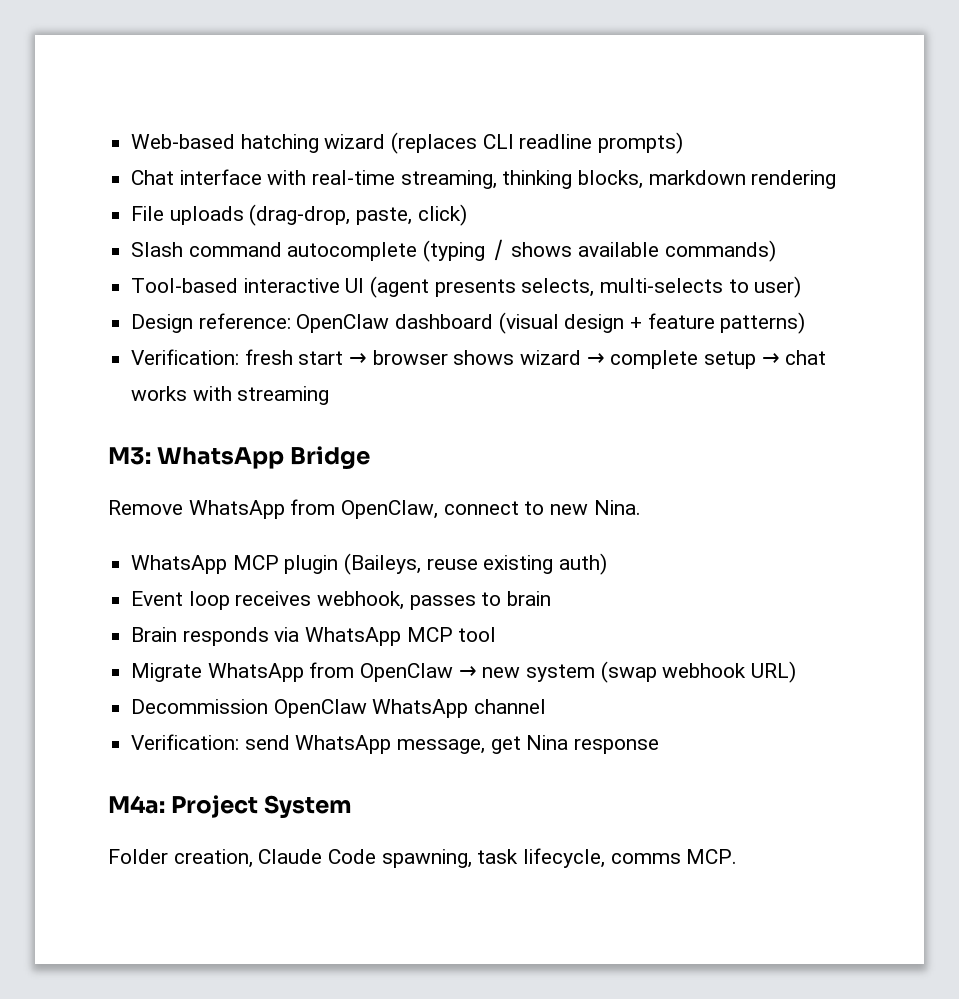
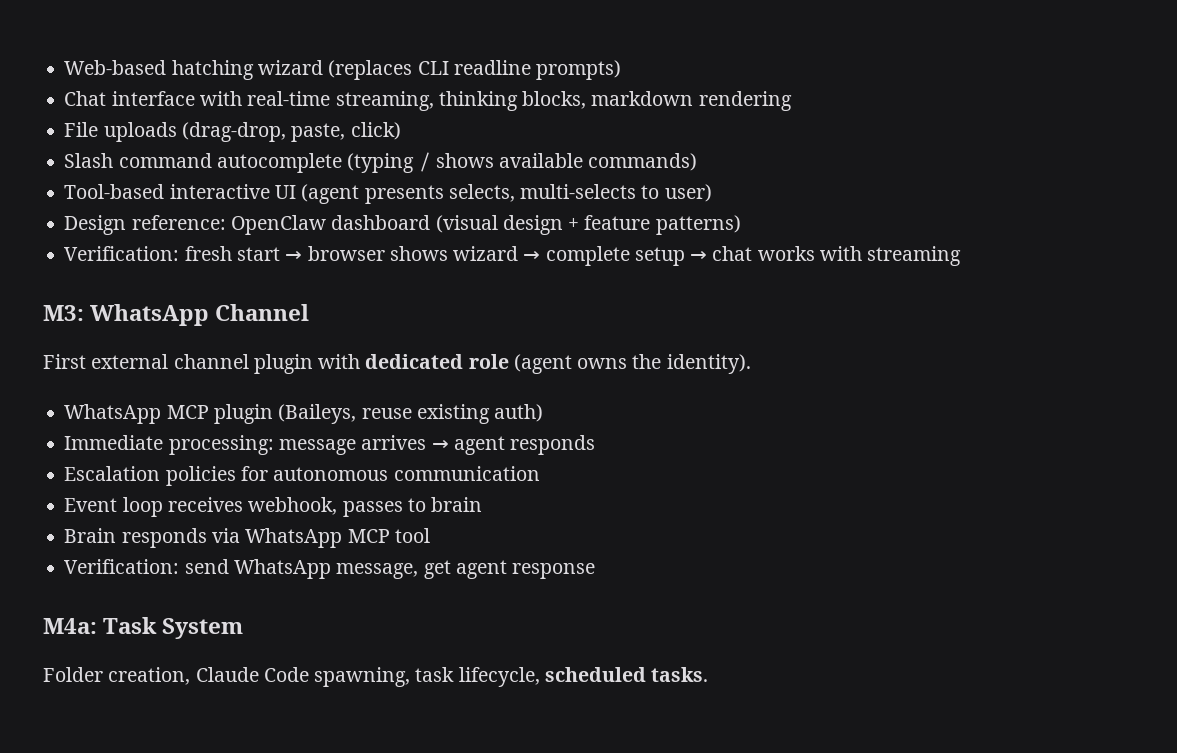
- M3: WhatsApp Bridge
- Remove WhatsApp from OpenClaw, connect to new Nina.
+ M3: WhatsApp Channel
+ First external channel plugin with dedicated role (agent owns the identity).
+ Immediate processing: message arrives → agent responds
+ Escalation policies for autonomous communication
- Migrate WhatsApp from OpenClaw → new system (swap webhook URL)
- Decommission OpenClaw WhatsApp channel
- Verification: send WhatsApp message, get Nina response
+ Verification: send WhatsApp message, get agent response
- M4a: Project System
+ M4a: Task System
- Folder creation, Claude Code spawning, task lifecycle, comms MCP.
+ Folder creation, Claude Code spawning, task lifecycle, scheduled tasks.

